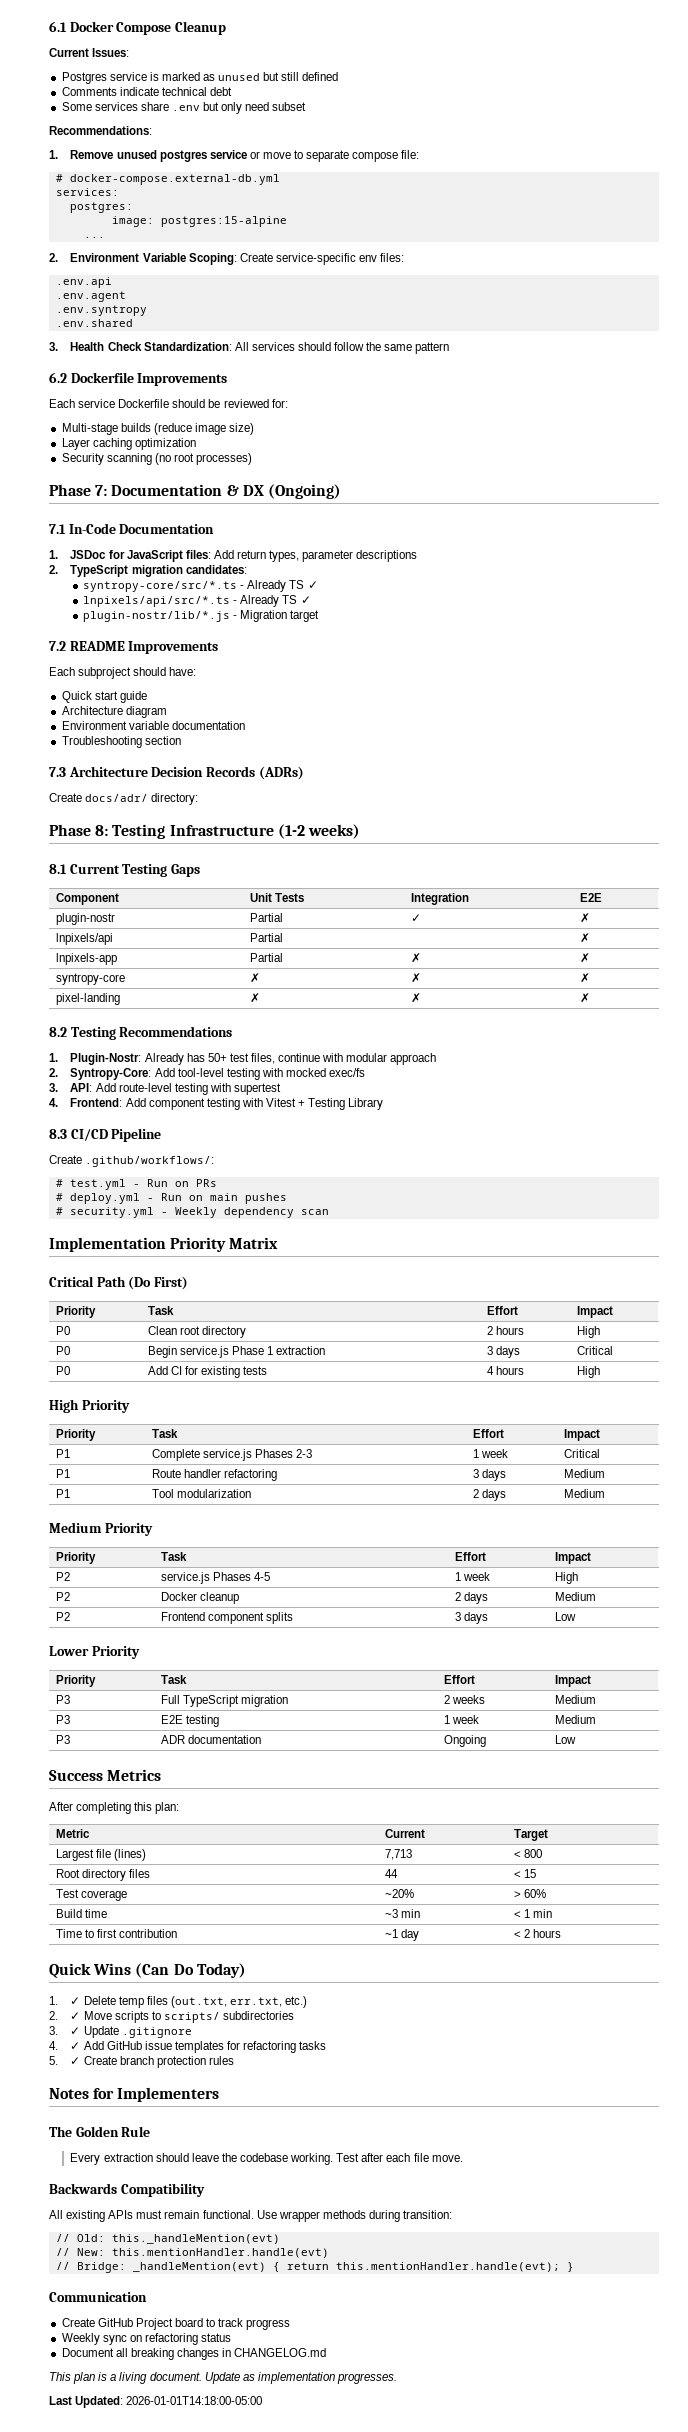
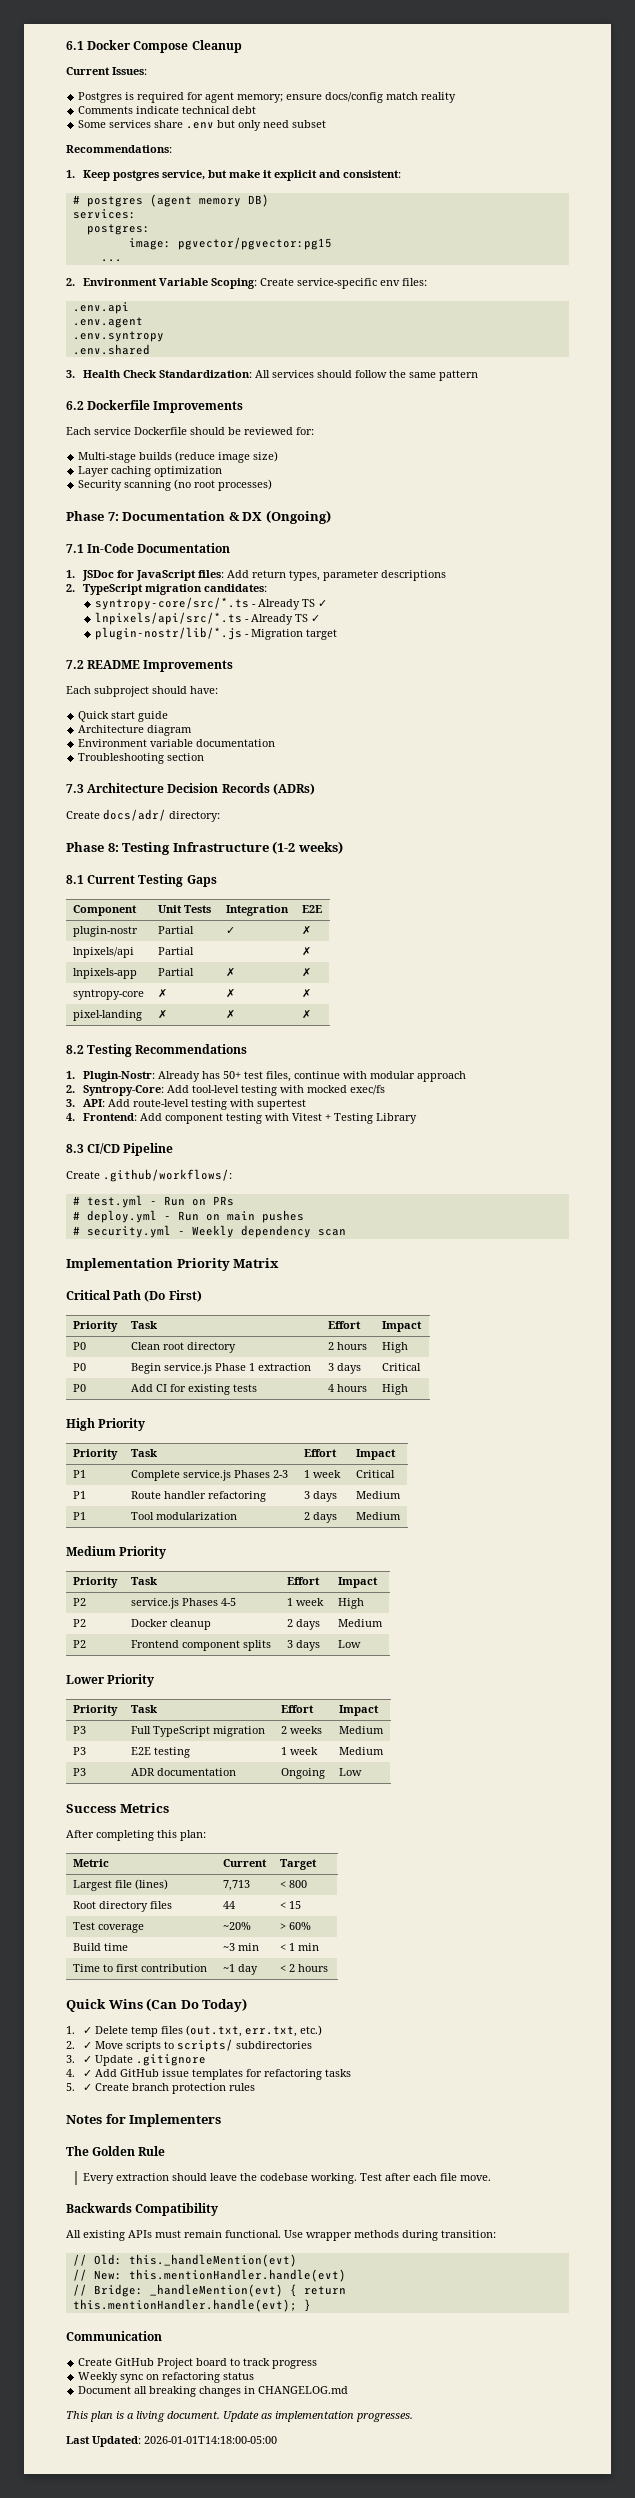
- Postgres service is marked as unused but still defined
+ Postgres is required for agent memory; ensure docs/config match reality
- 1. Remove unused postgres service or move to separate compose file:
- # docker-compose.external-db.yml
+ 1. Keep postgres service, but make it explicit and consistent:
+ # postgres (agent memory DB)
- image: postgres:15-alpine
+ image: pgvector/pgvector:pg15

